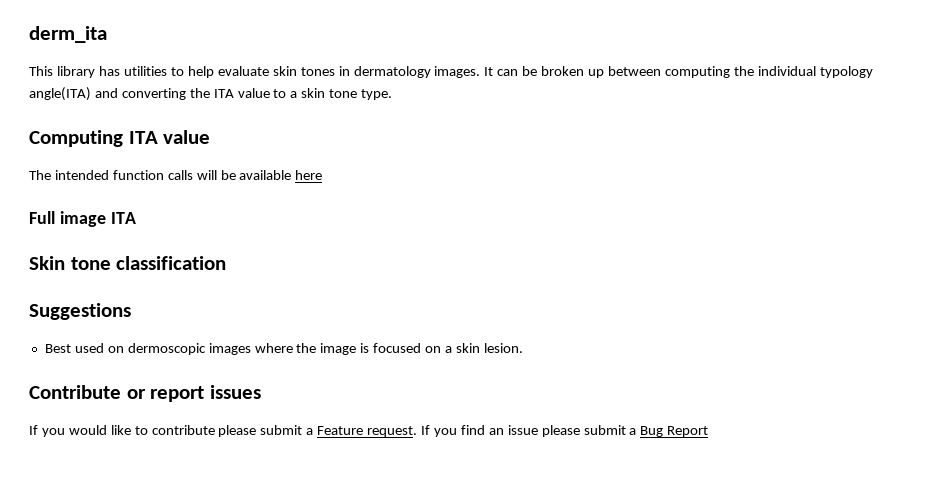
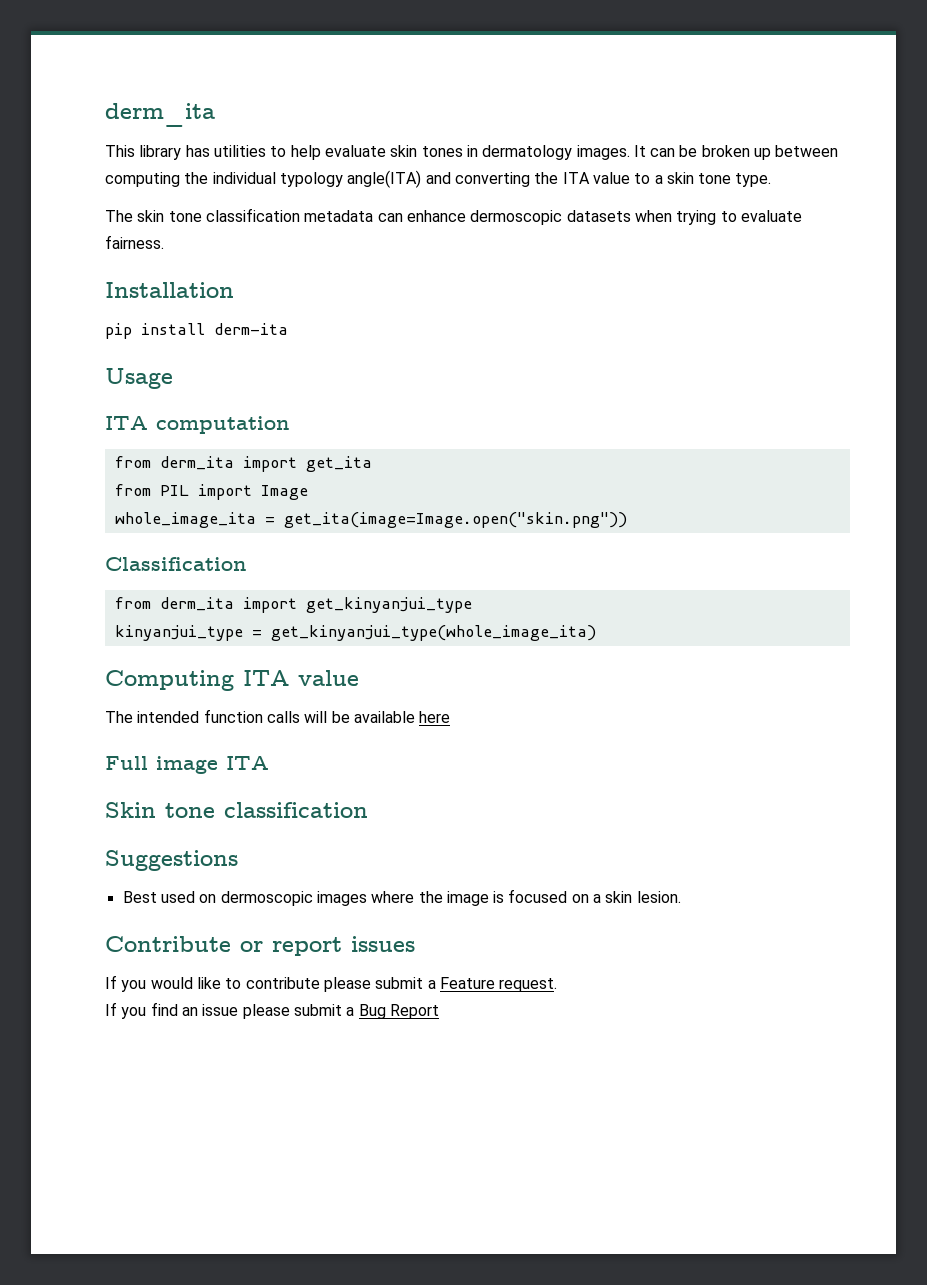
+ The skin tone classification metadata can enhance dermoscopic datasets when trying to evaluate fairness.
+ Installation
+ pip install derm-ita
+ Usage
+ ITA computation
+ from derm_ita import get_ita
+ from PIL import Image
+ whole_image_ita = get_ita(image=Image.open("skin.png"))
+ Classification
+ from derm_ita import get_kinyanjui_type
+ kinyanjui_type = get_kinyanjui_type(whole_image_ita)
- If you would like to contribute please submit a Feature request. If you find an issue please submit a Bug Report
+ If you would like to contribute please submit a Feature request.
+ If you find an issue please submit a Bug Report

